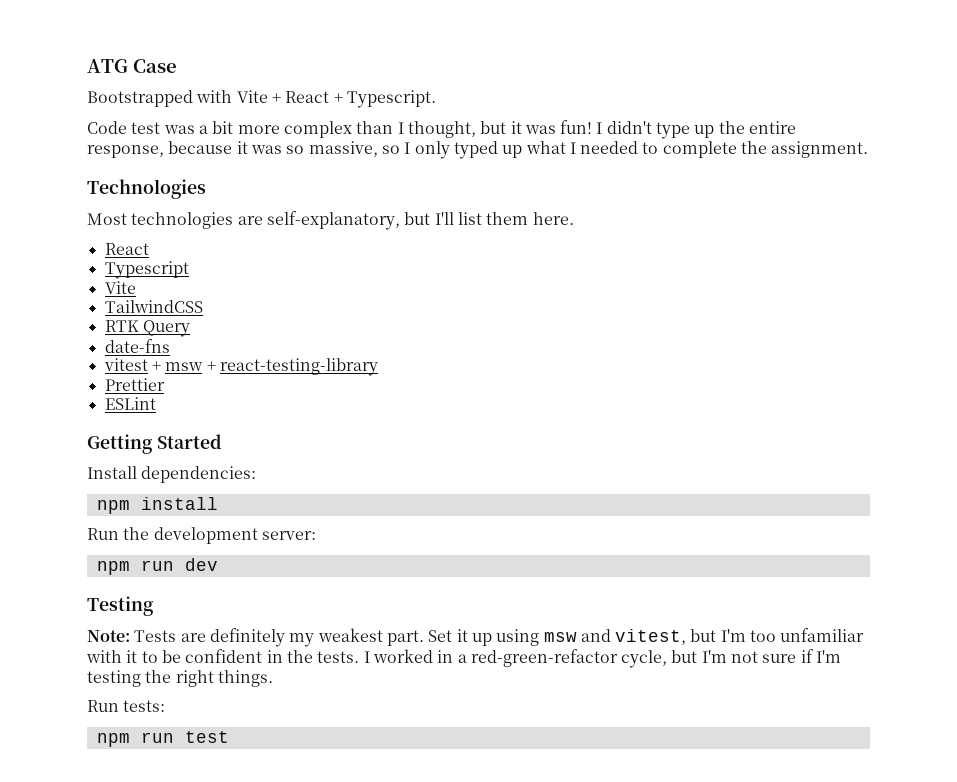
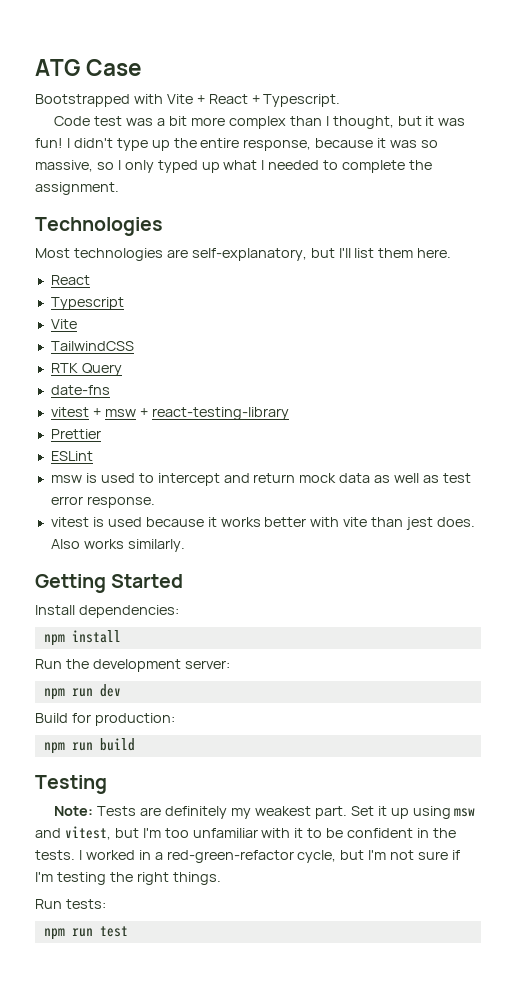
+ msw is used to intercept and return mock data as well as test error response.
+ vitest is used because it works better with vite than jest does. Also works similarly.
+ Build for production:
+ npm run build

